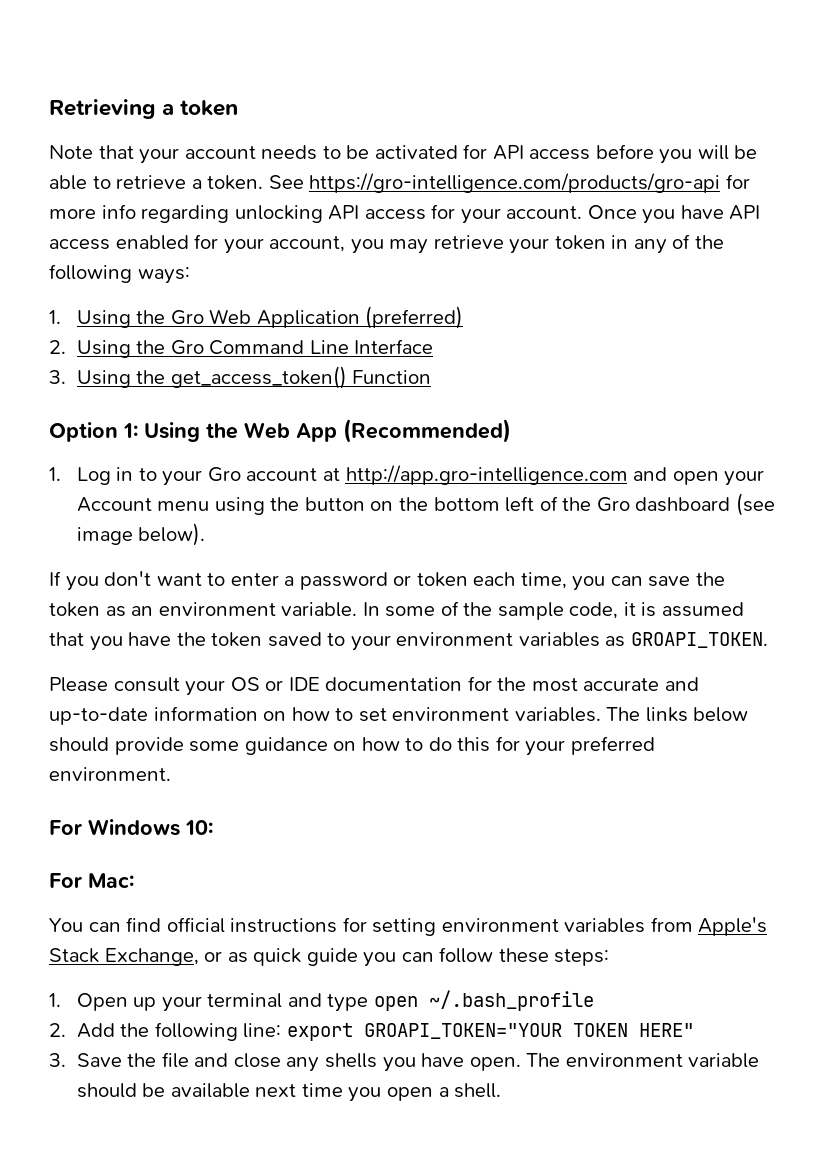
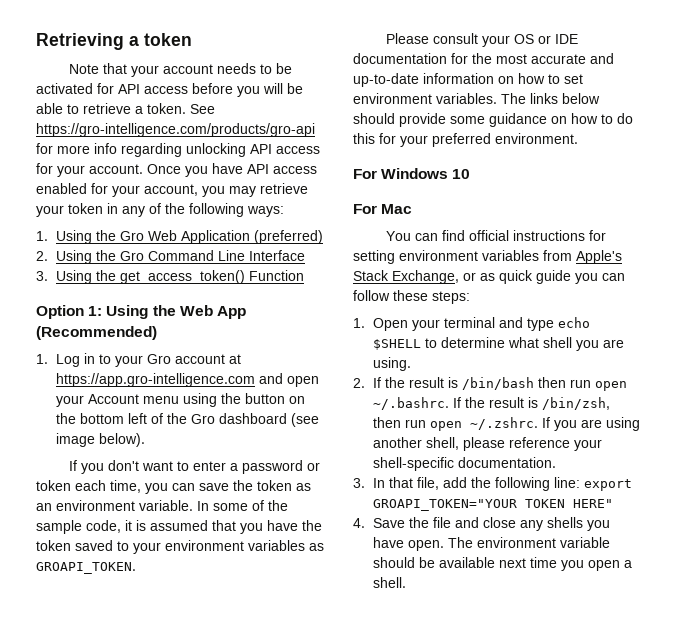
- 1. Log in to your Gro account at http://app.gro-intelligence.com and open your Account menu using the button on the bottom left of the Gro dashboard (see image below).
+ 1. Log in to your Gro account at https://app.gro-intelligence.com and open your Account menu using the button on the bottom left of the Gro dashboard (see image below).
- For Windows 10:
- For Mac:
+ For Windows 10
+ For Mac
- 1. Open up your terminal and type open ~/.bash_profile
- 2. Add the following line: export GROAPI_TOKEN="YOUR TOKEN HERE"
+ 1. Open your terminal and type echo $SHELL to determine what shell you are using.
+ 2. If the result is /bin/bash then run open ~/.bashrc. If the result is /bin/zsh, then run open ~/.zshrc. If you are using another shell, please reference your shell-specific documentation.
+ 3. In that file, add the following line: export GROAPI_TOKEN="YOUR TOKEN HERE"
- 3. Save the file and close any shells you have open.
+ 4. Save the file and close any shells you have open.

